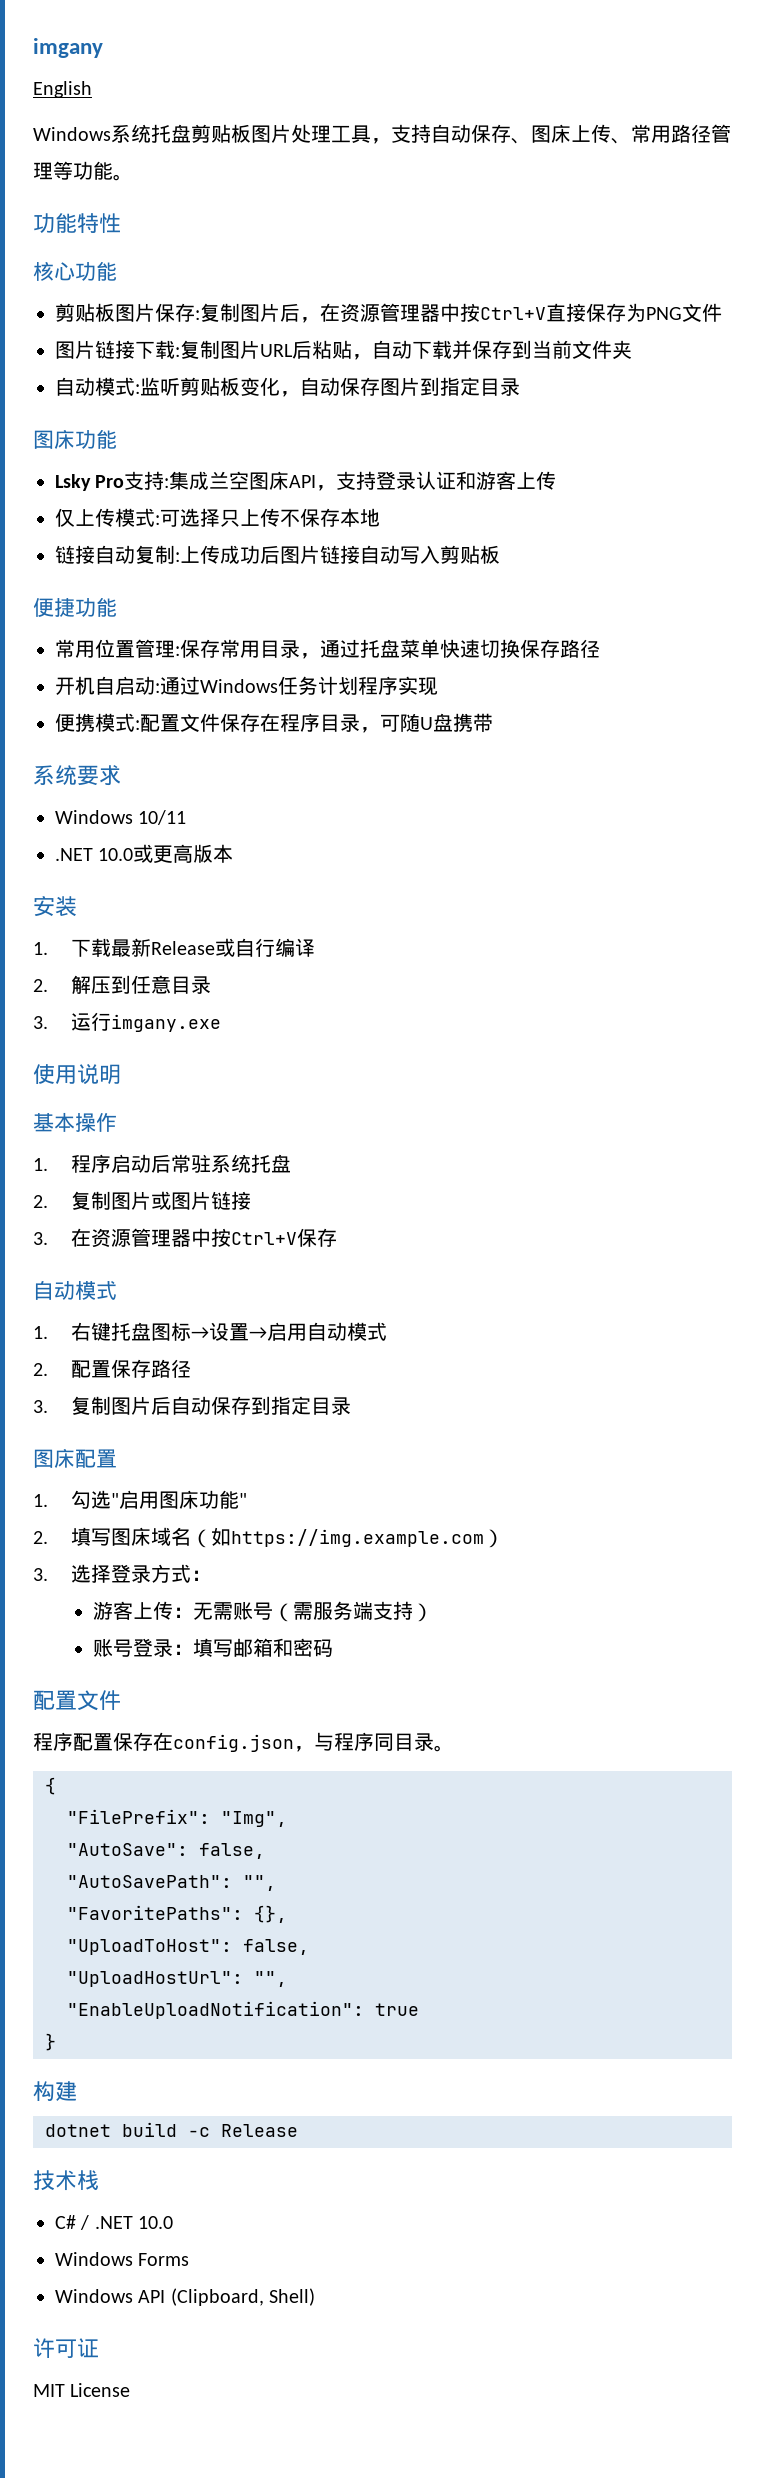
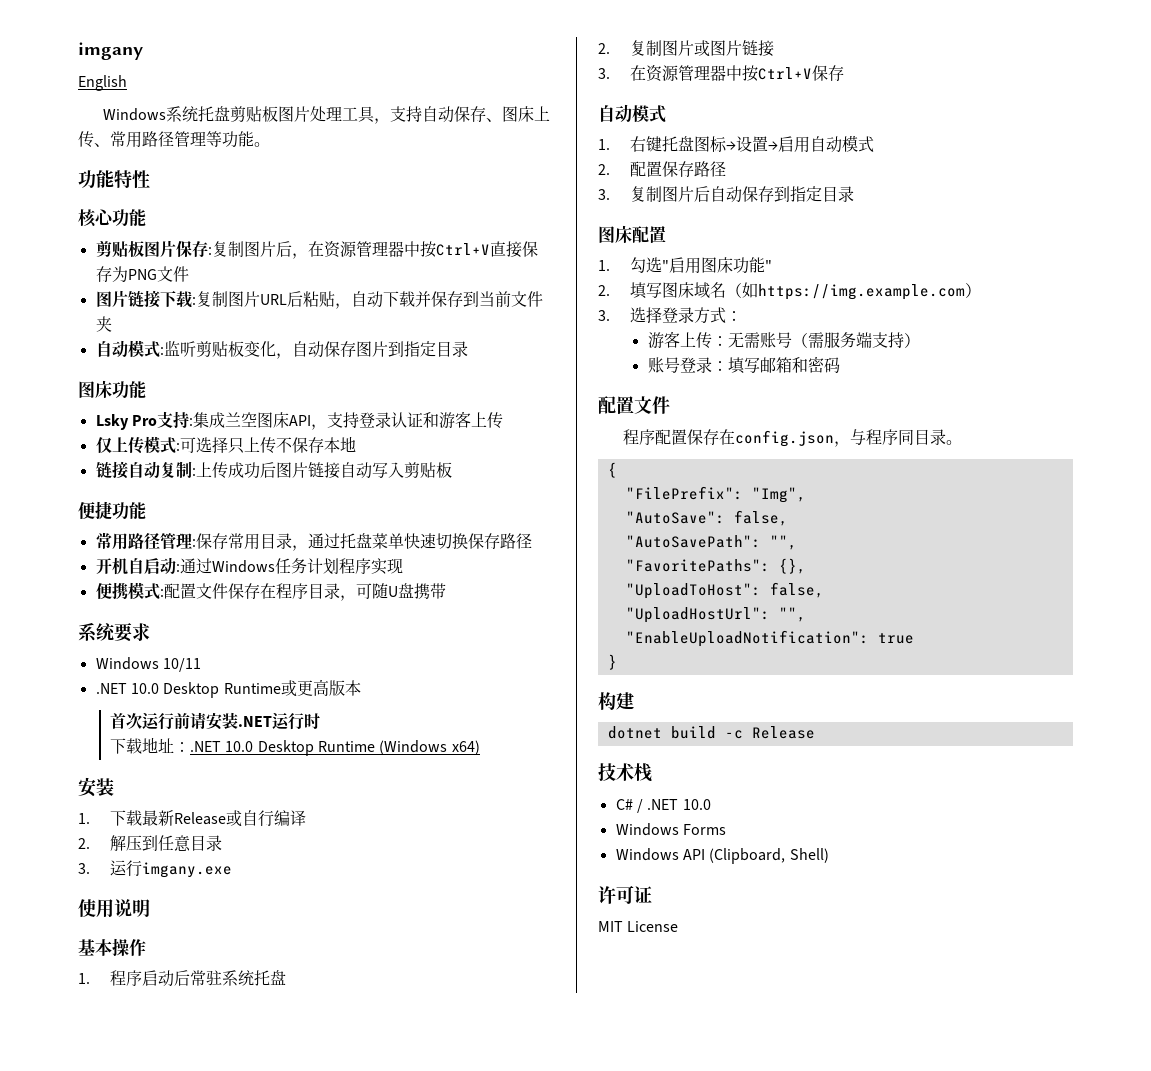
- 常用位置管理:保存常用目录，通过托盘菜单快速切换保存路径
+ 常用路径管理:保存常用目录，通过托盘菜单快速切换保存路径
- .NET 10.0或更高版本
+ .NET 10.0 Desktop Runtime或更高版本
+ 首次运行前请安装.NET运行时
+ 下载地址：.NET 10.0 Desktop Runtime (Windows x64)

